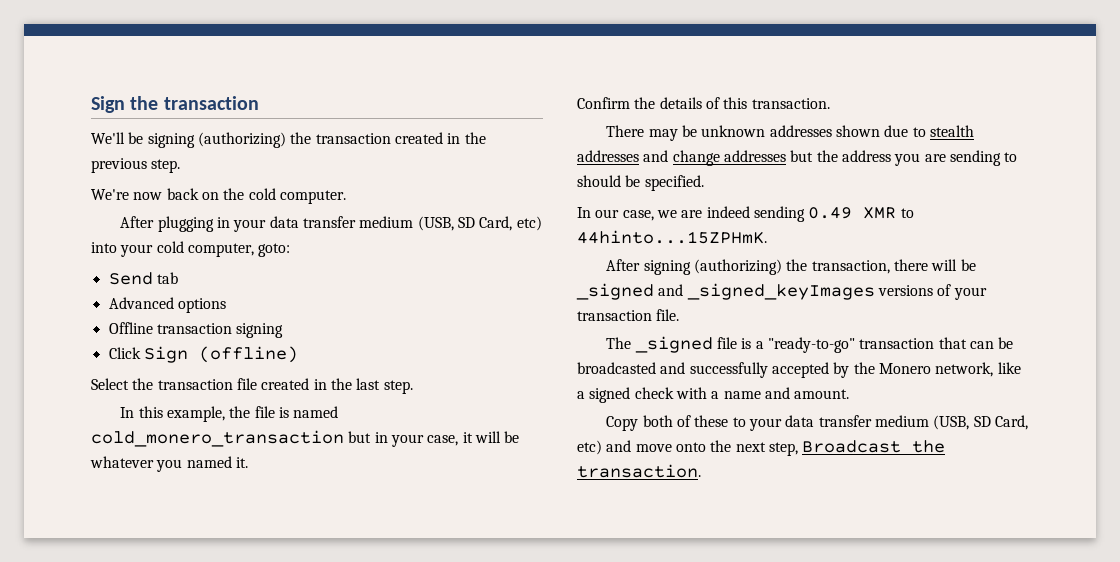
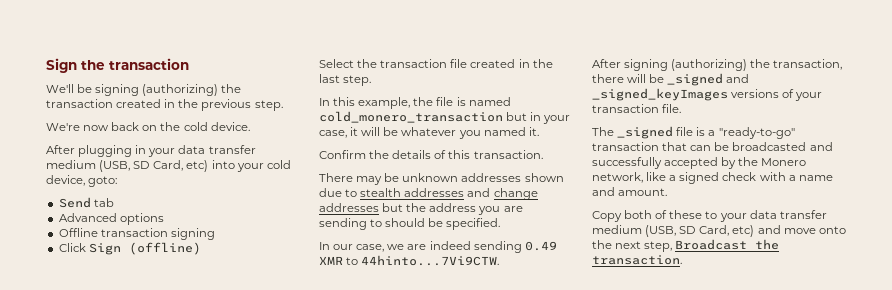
- We're now back on the cold computer.
+ We're now back on the cold device.
- After plugging in your data transfer medium (USB, SD Card, etc) into your cold computer, goto:
+ After plugging in your data transfer medium (USB, SD Card, etc) into your cold device, goto:
- In our case, we are indeed sending 0.49 XMR to 44hinto...15ZPHmK.
+ In our case, we are indeed sending 0.49 XMR to 44hinto...7Vi9CTW.

